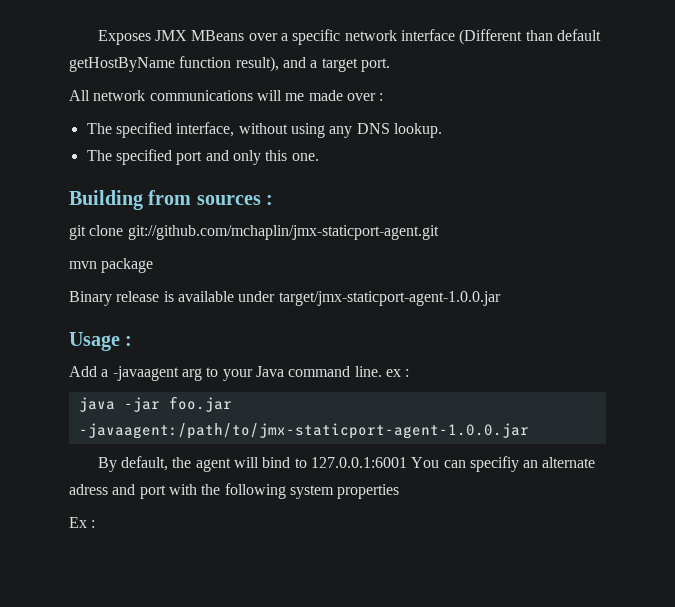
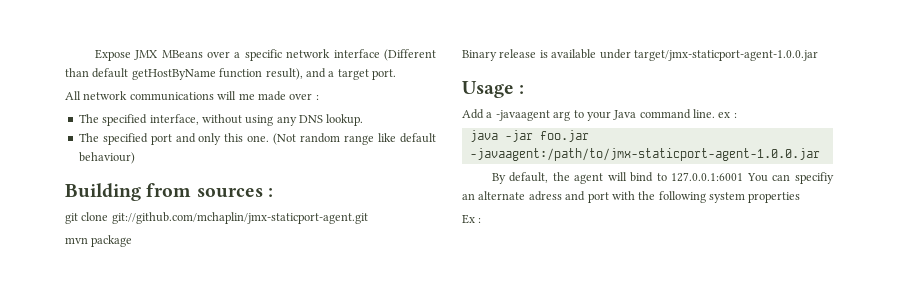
- Exposes JMX MBeans over a specific network interface (Different than default getHostByName function result), and a target port.
+ Expose JMX MBeans over a specific network interface (Different than default getHostByName function result), and a target port.
+ (Not random range like default behaviour)

